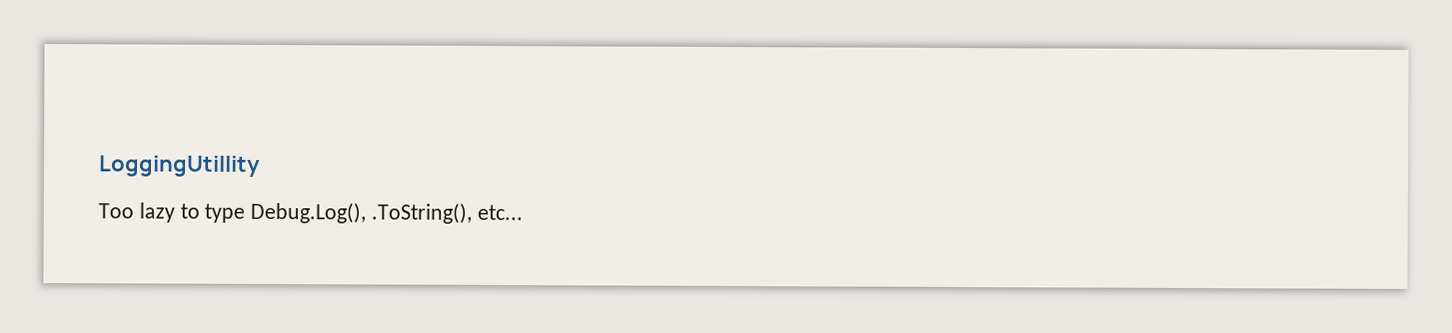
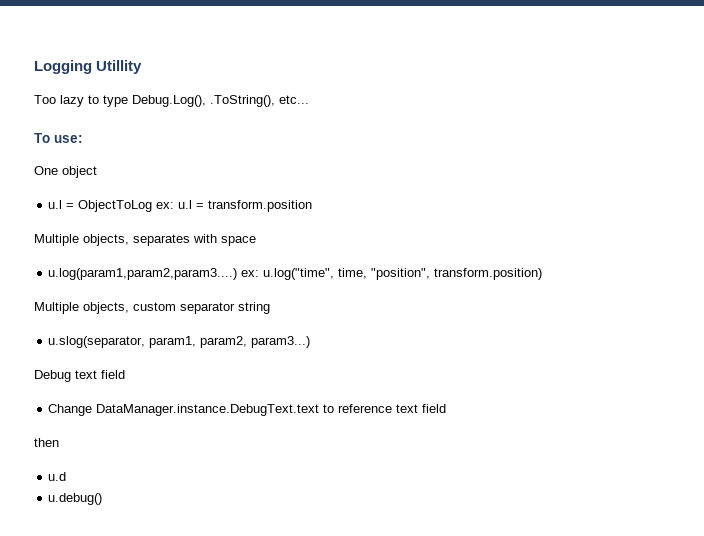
- LoggingUtillity
+ Logging Utillity
+ To use:
+ One object
+ u.l = ObjectToLog ex: u.l = transform.position
+ Multiple objects, separates with space
+ u.log(param1,param2,param3....) ex: u.log("time", time, "position", transform.position)
+ Multiple objects, custom separator string
+ u.slog(separator, param1, param2, param3...)
+ Debug text field
+ Change DataManager.instance.DebugText.text to reference text field
+ then
+ u.d
+ u.debug()

